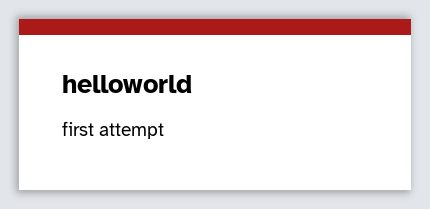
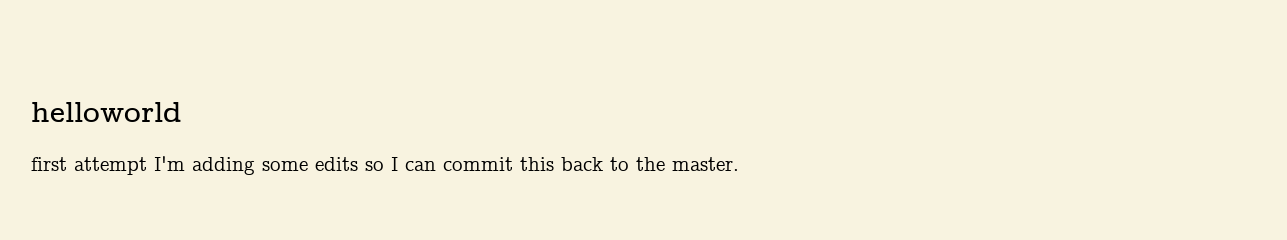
- first attempt
+ first attempt I'm adding some edits so I can commit this back to the master.

